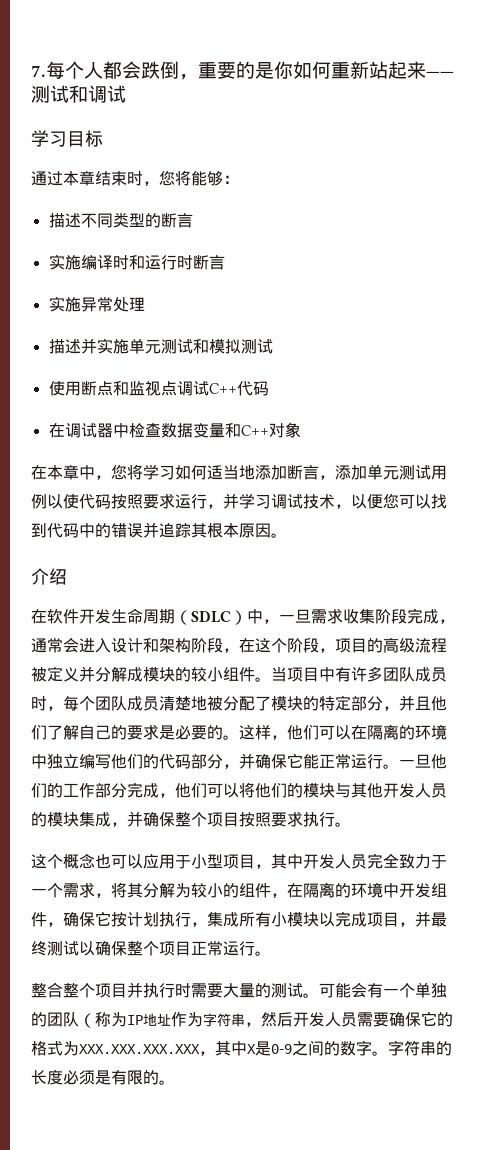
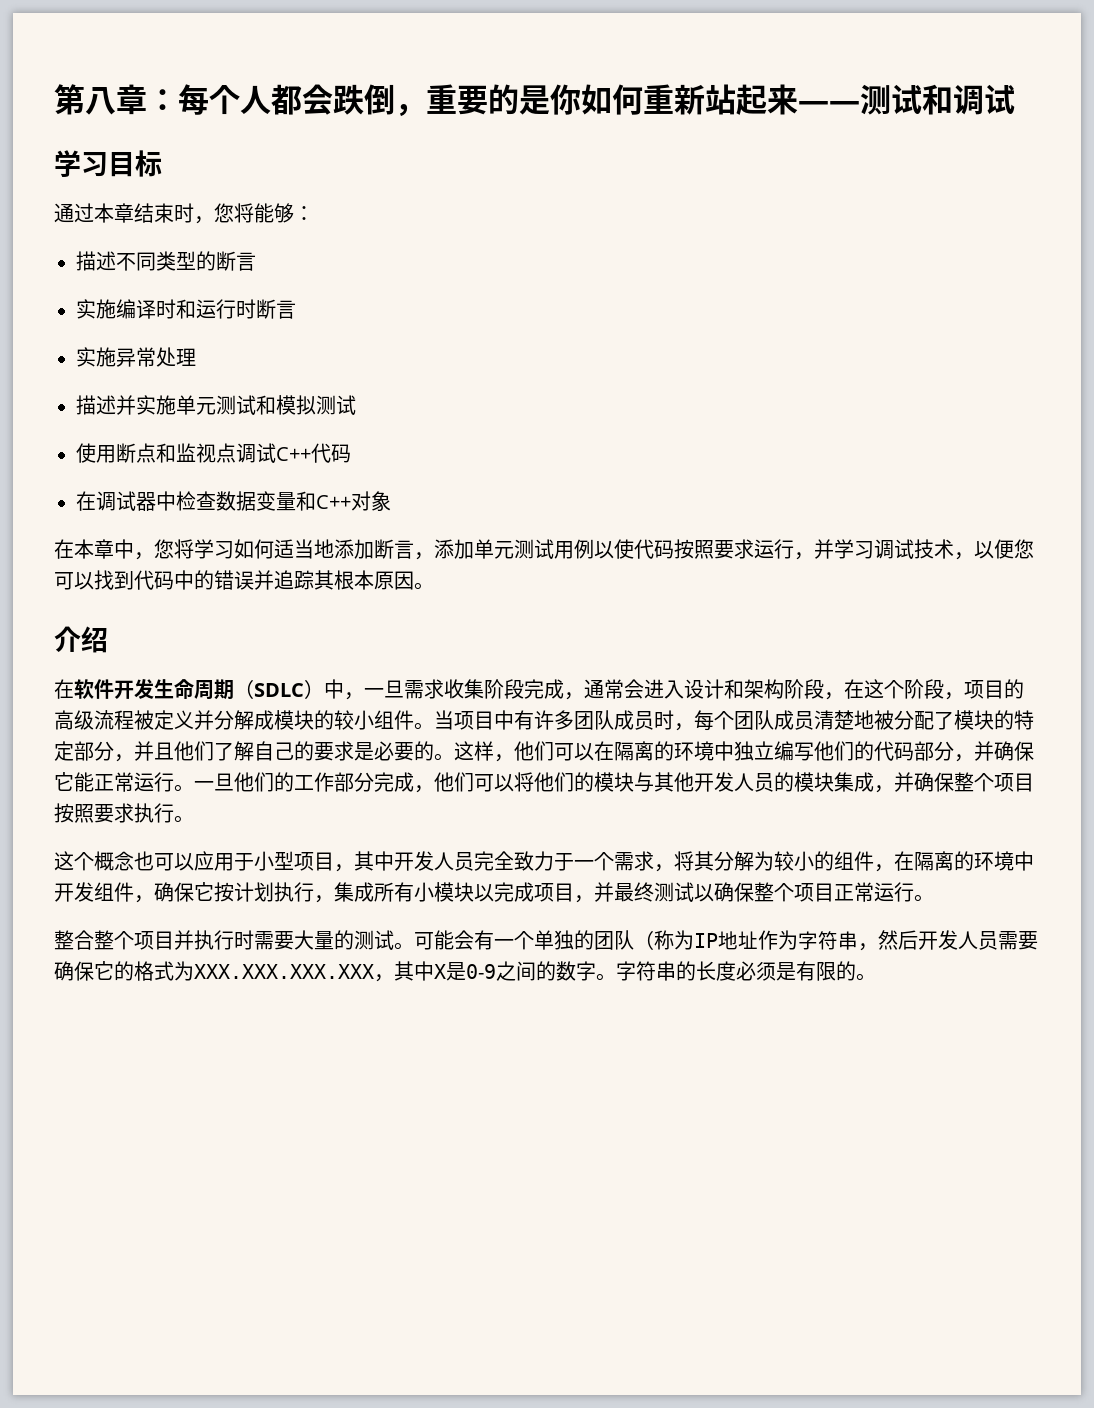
- 7.每个人都会跌倒，重要的是你如何重新站起来——测试和调试
+ 第八章：每个人都会跌倒，重要的是你如何重新站起来——测试和调试

